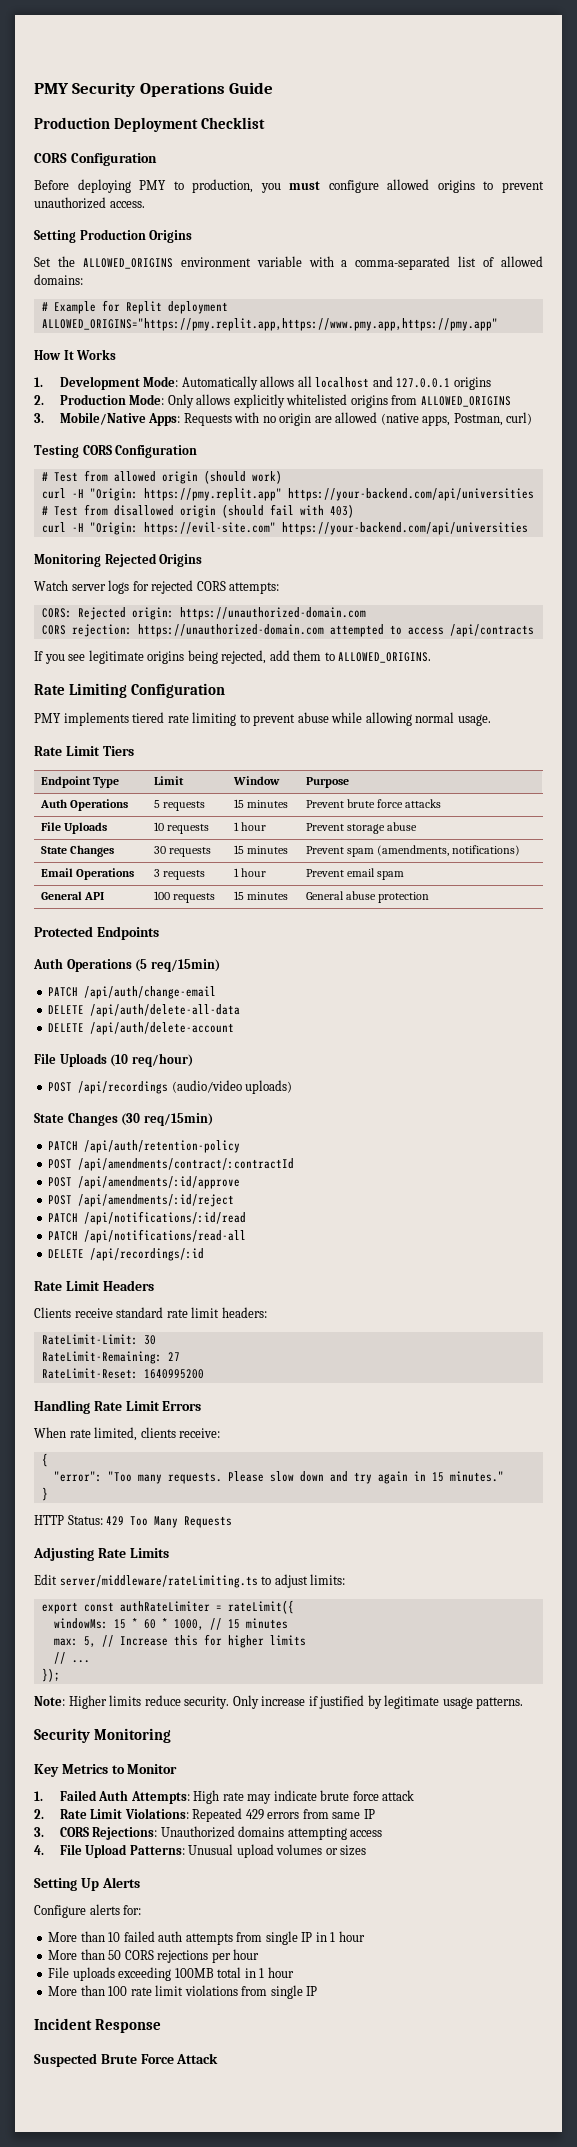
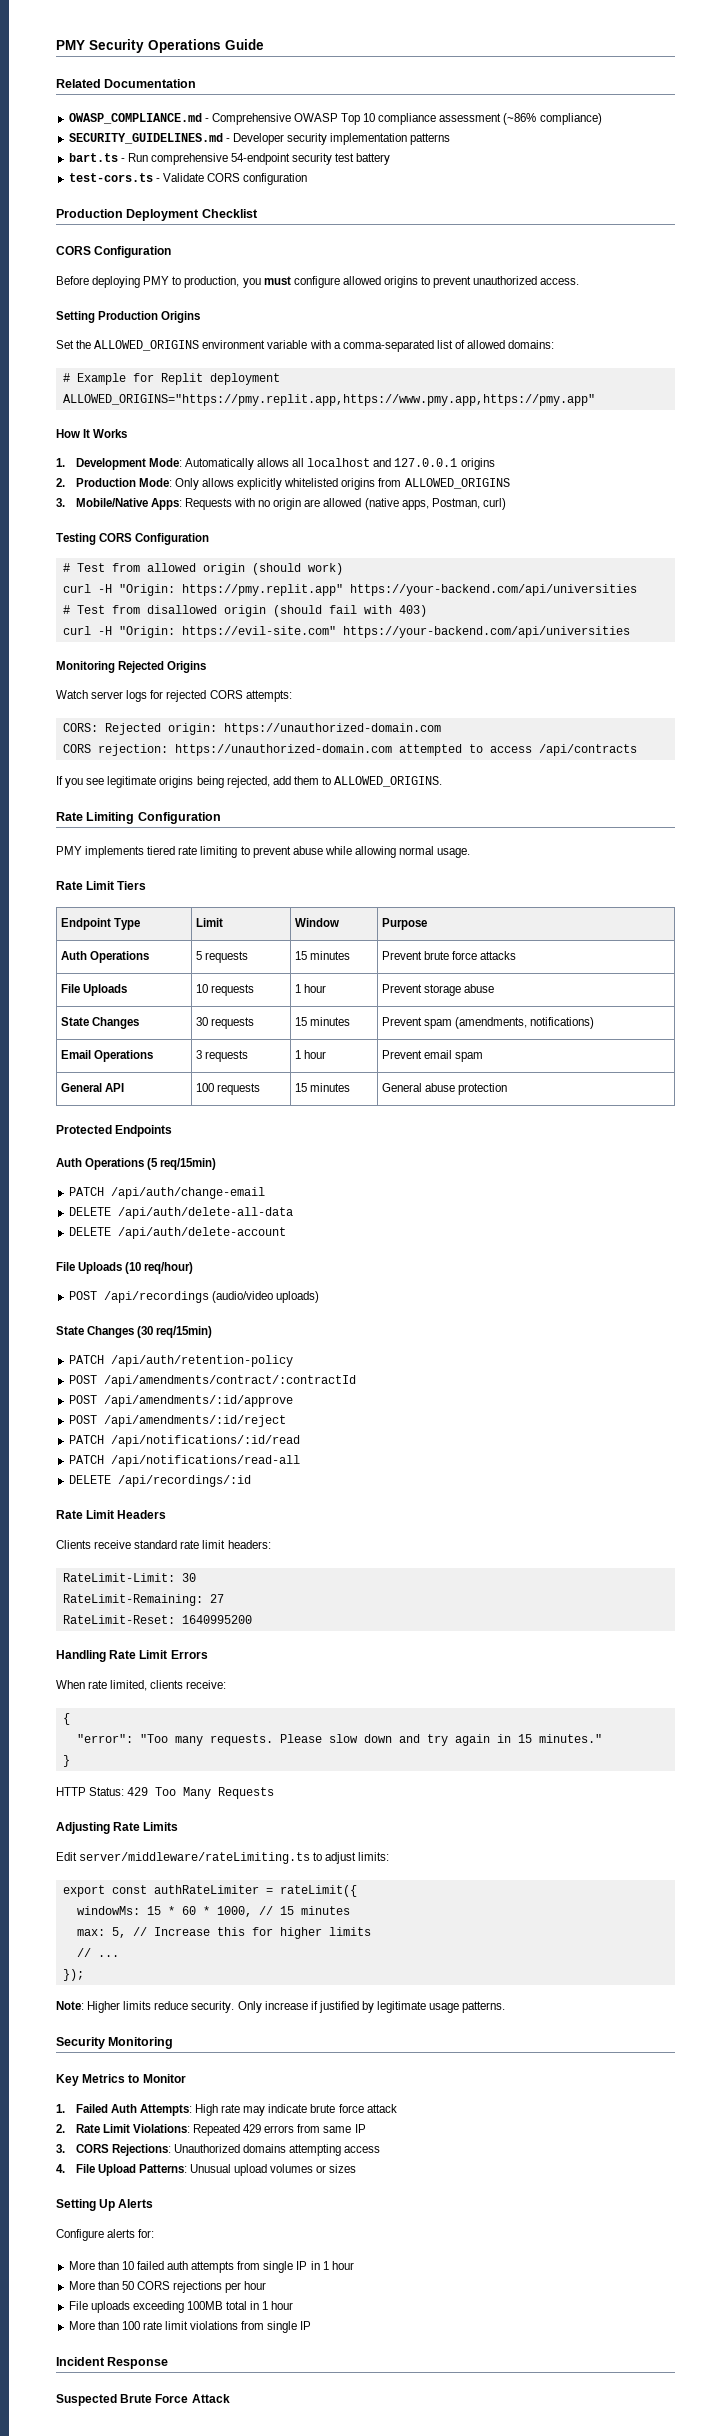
+ Related Documentation
+ OWASP_COMPLIANCE.md - Comprehensive OWASP Top 10 compliance assessment (~86% compliance)
+ SECURITY_GUIDELINES.md - Developer security implementation patterns
+ bart.ts - Run comprehensive 54-endpoint security test battery
+ test-cors.ts - Validate CORS configuration

